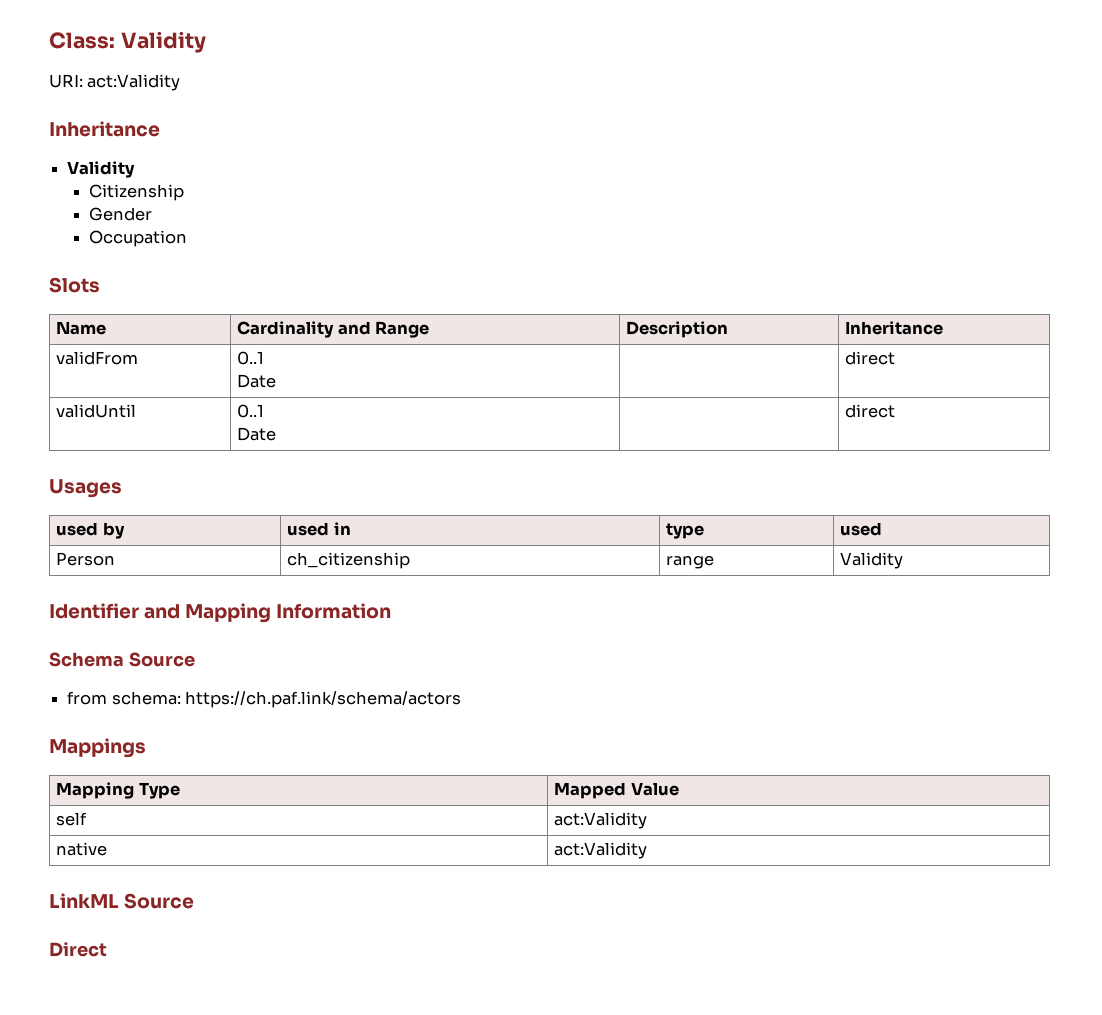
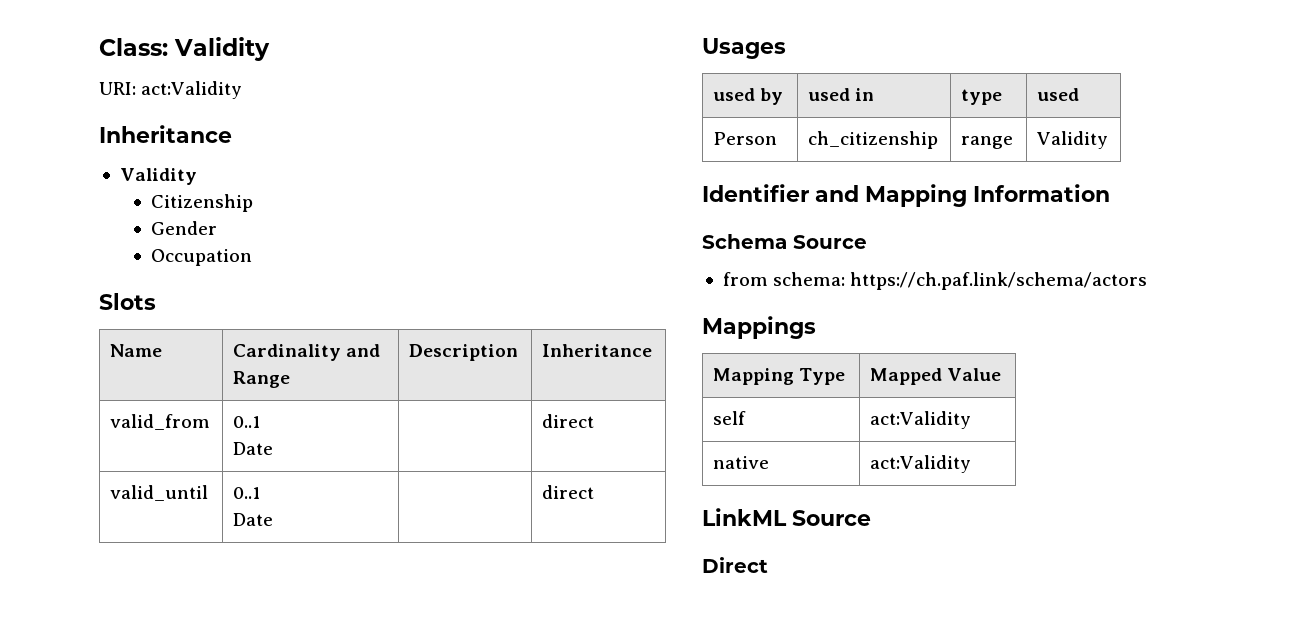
- validFrom | 0..1
+ valid_from | 0..1
  Date | | direct
- validUntil | 0..1
+ valid_until | 0..1

